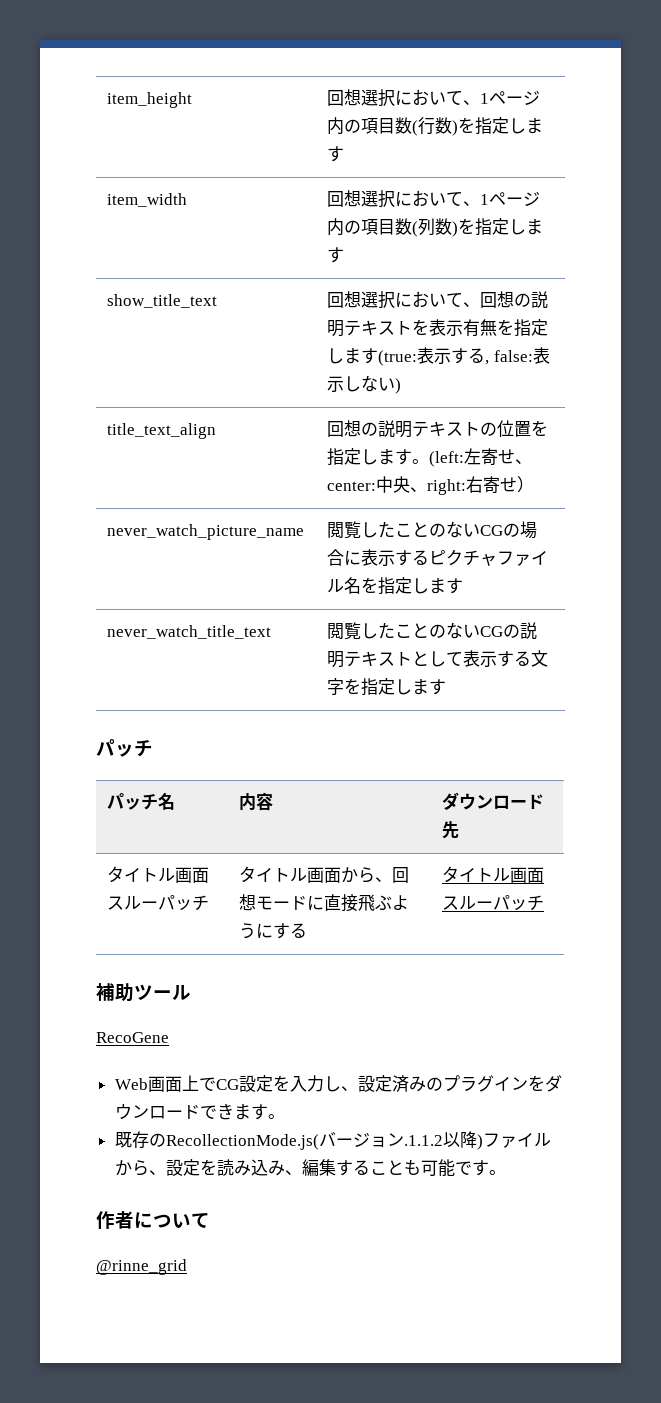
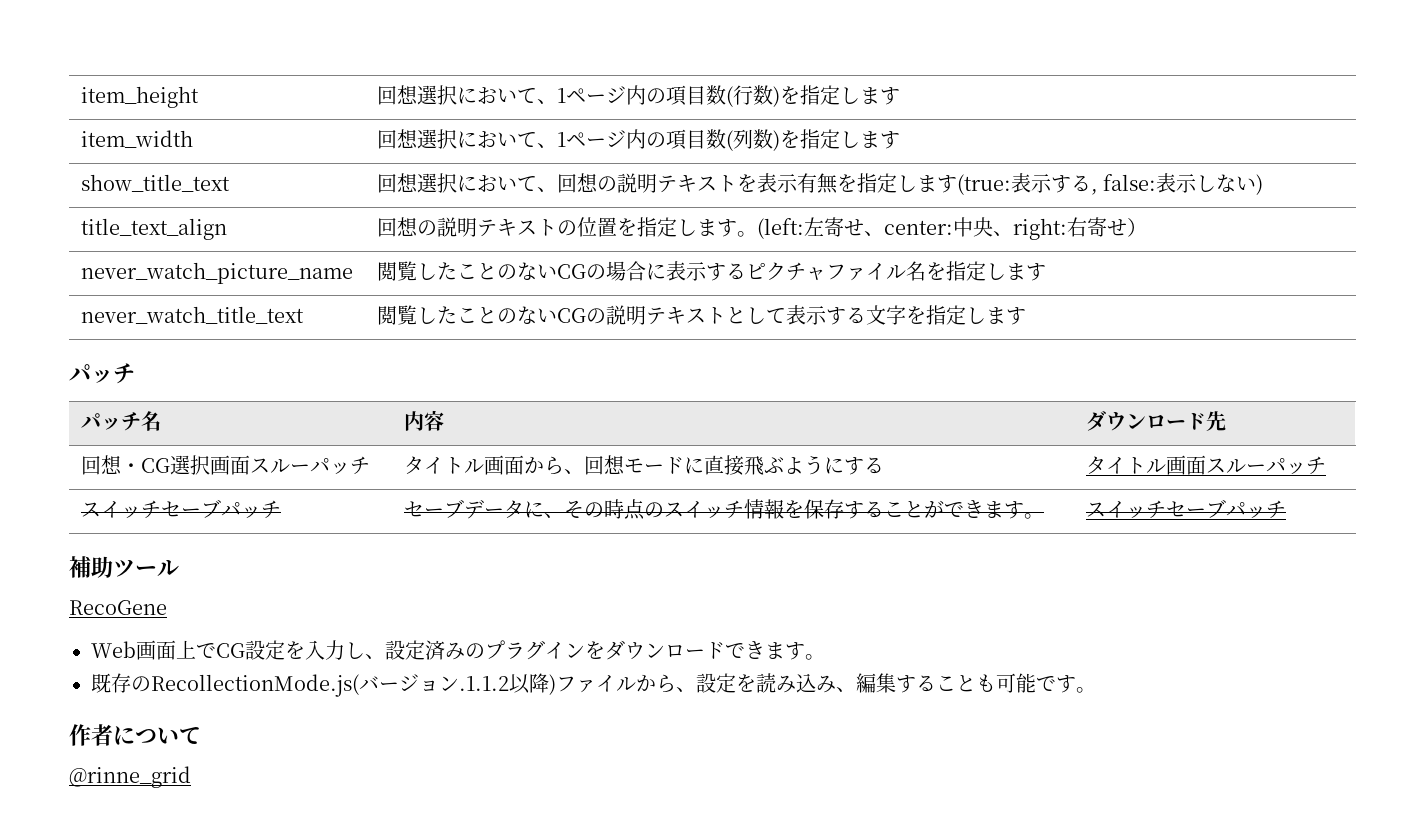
- タイトル画面スルーパッチ | タイトル画面から、回想モードに直接飛ぶようにする | タイトル画面スルーパッチ
+ 回想・CG選択画面スルーパッチ | タイトル画面から、回想モードに直接飛ぶようにする | タイトル画面スルーパッチ
+ スイッチセーブパッチ | セーブデータに、その時点のスイッチ情報を保存することができます。 | スイッチセーブパッチ

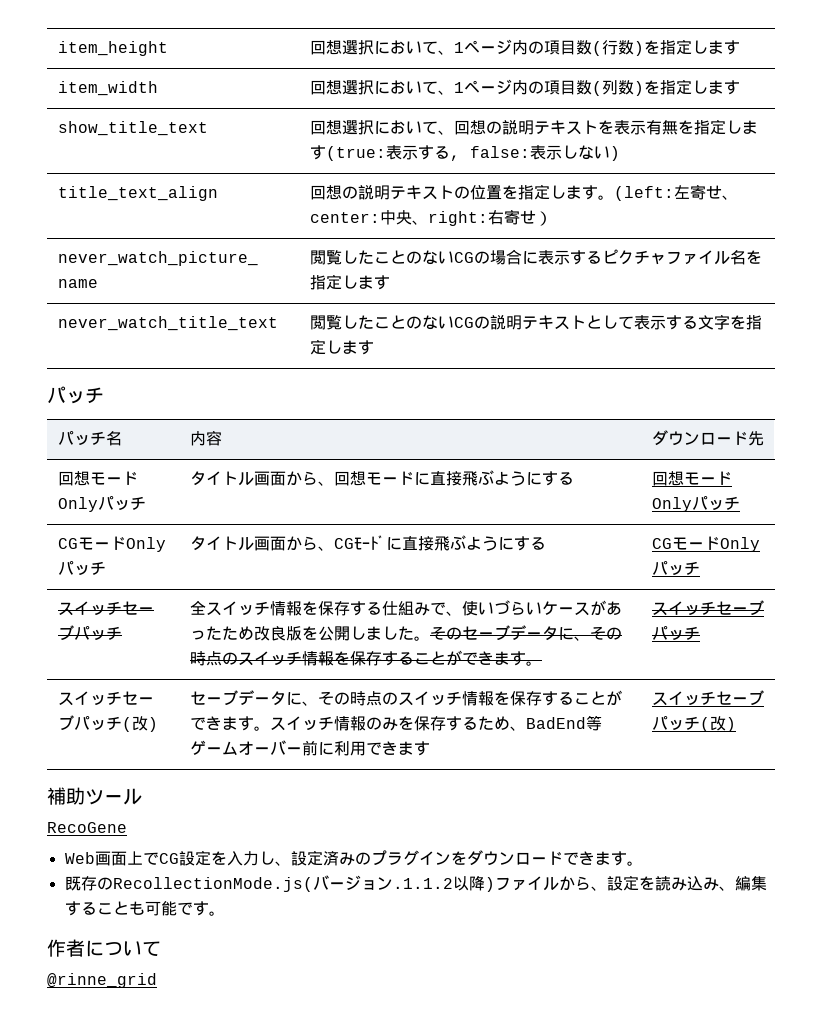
- 回想・CG選択画面スルーパッチ | タイトル画面から、回想モードに直接飛ぶようにする | タイトル画面スルーパッチ
+ 回想モードOnlyパッチ | タイトル画面から、回想モードに直接飛ぶようにする | 回想モードOnlyパッチ
+ CGモードOnlyパッチ | タイトル画面から、CGﾓｰﾄﾞに直接飛ぶようにする | CGモードOnlyパッチ
- セーブデータに、その時点のスイッチ情報を保存することができます。
+ 全スイッチ情報を保存する仕組みで、使いづらいケースがあったため改良版を公開しました。そのセーブデータに、その時点のスイッチ情報を保存することができます。
+ スイッチセーブパッチ(改) | セーブデータに、その時点のスイッチ情報を保存することができます。スイッチ情報のみを保存するため、BadEnd等ゲームオーバー前に利用できます | スイッチセーブパッチ(改)

